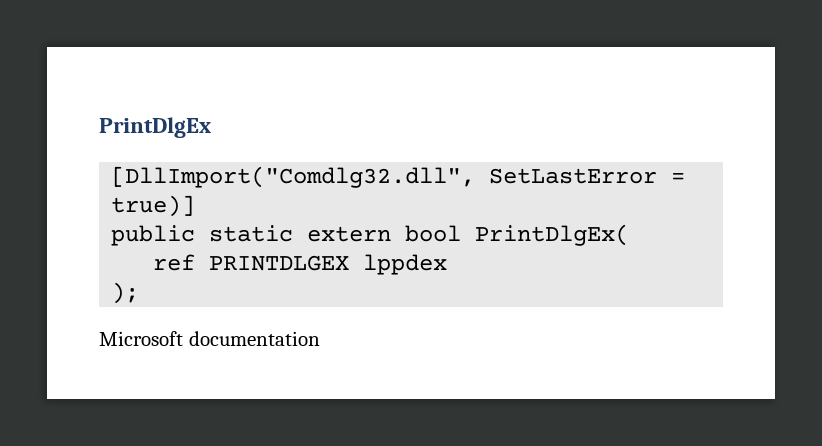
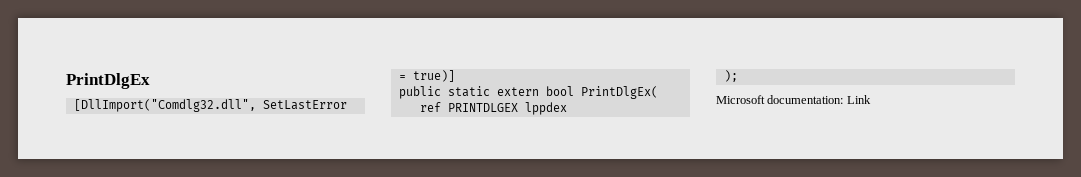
- Microsoft documentation
+ Microsoft documentation: Link

